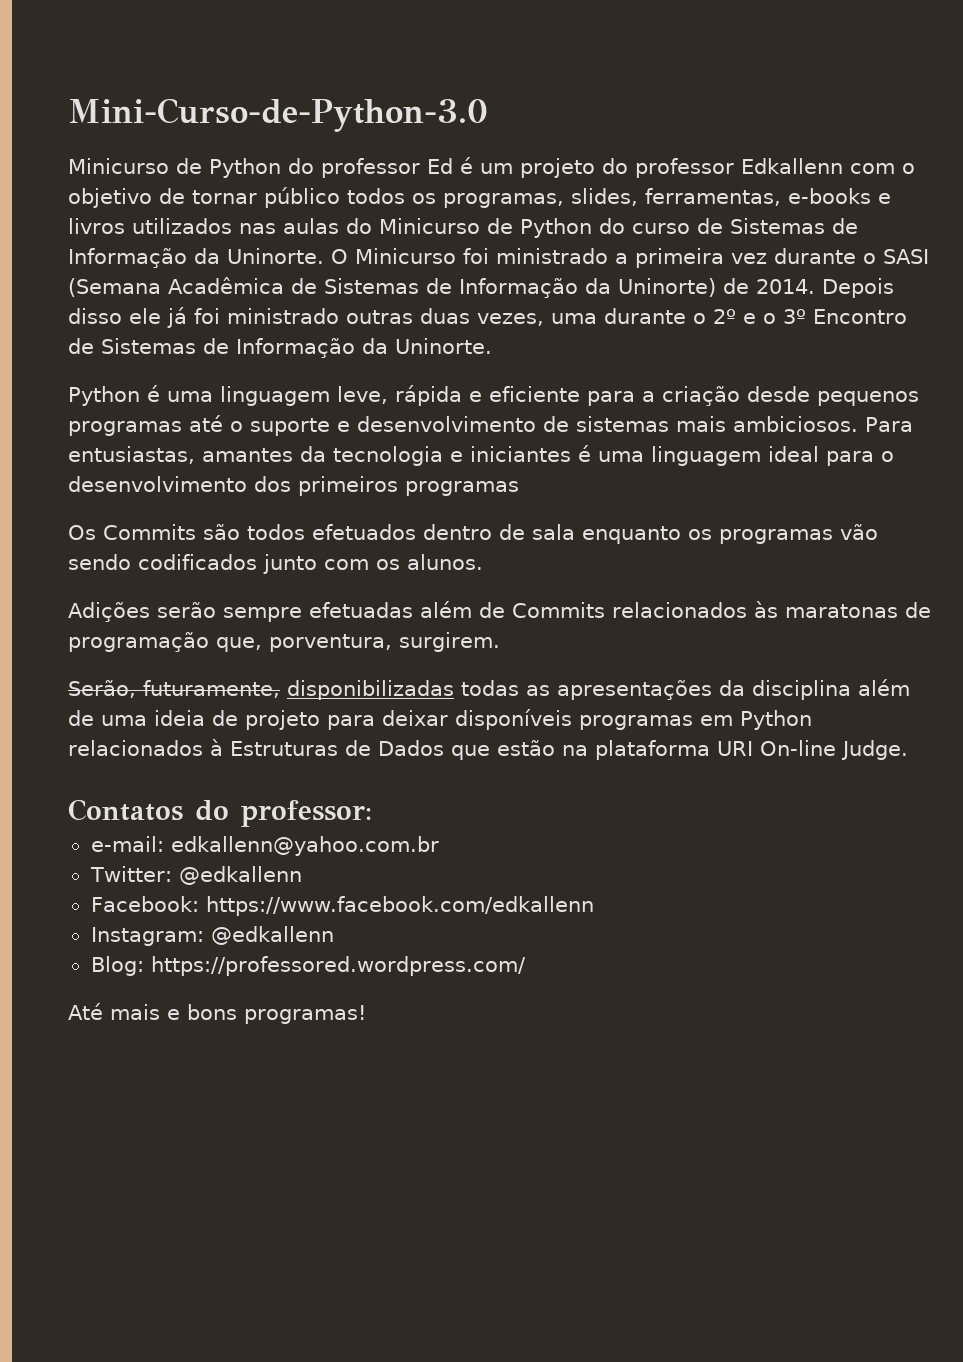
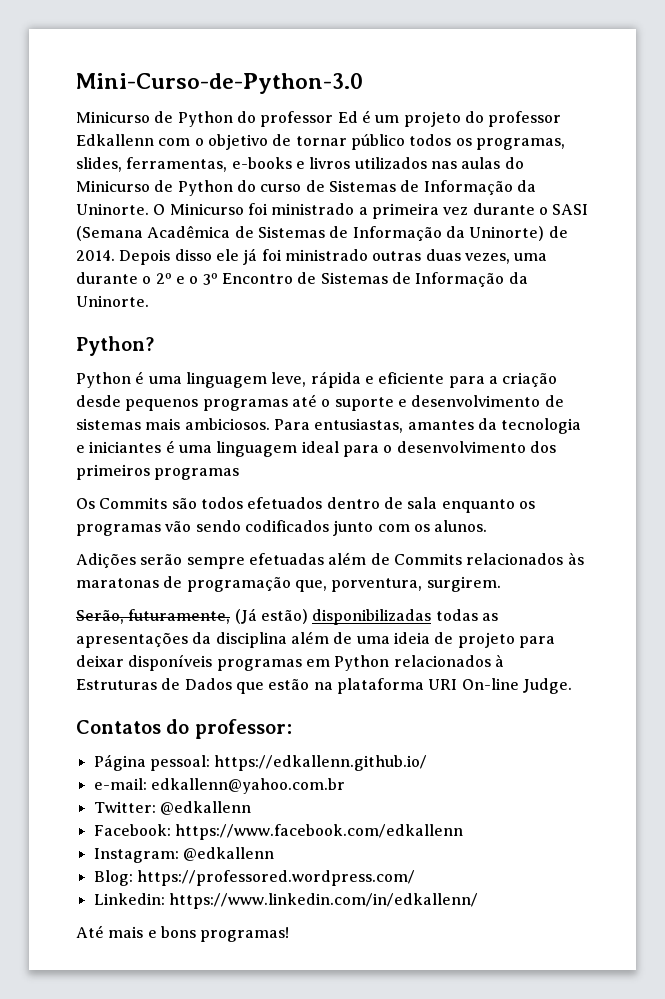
+ Python?
- Serão, futuramente, disponibilizadas todas as apresentações da disciplina além de uma ideia de projeto para deixar disponíveis programas em Python relacionados à Estruturas de Dados que estão na plataforma URI On-line Judge.
+ Serão, futuramente, (Já estão) disponibilizadas todas as apresentações da disciplina além de uma ideia de projeto para deixar disponíveis programas em Python relacionados à Estruturas de Dados que estão na plataforma URI On-line Judge.
+ Página pessoal: https://edkallenn.github.io/
+ Linkedin: https://www.linkedin.com/in/edkallenn/

